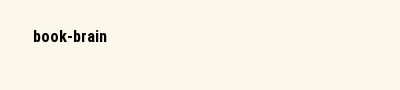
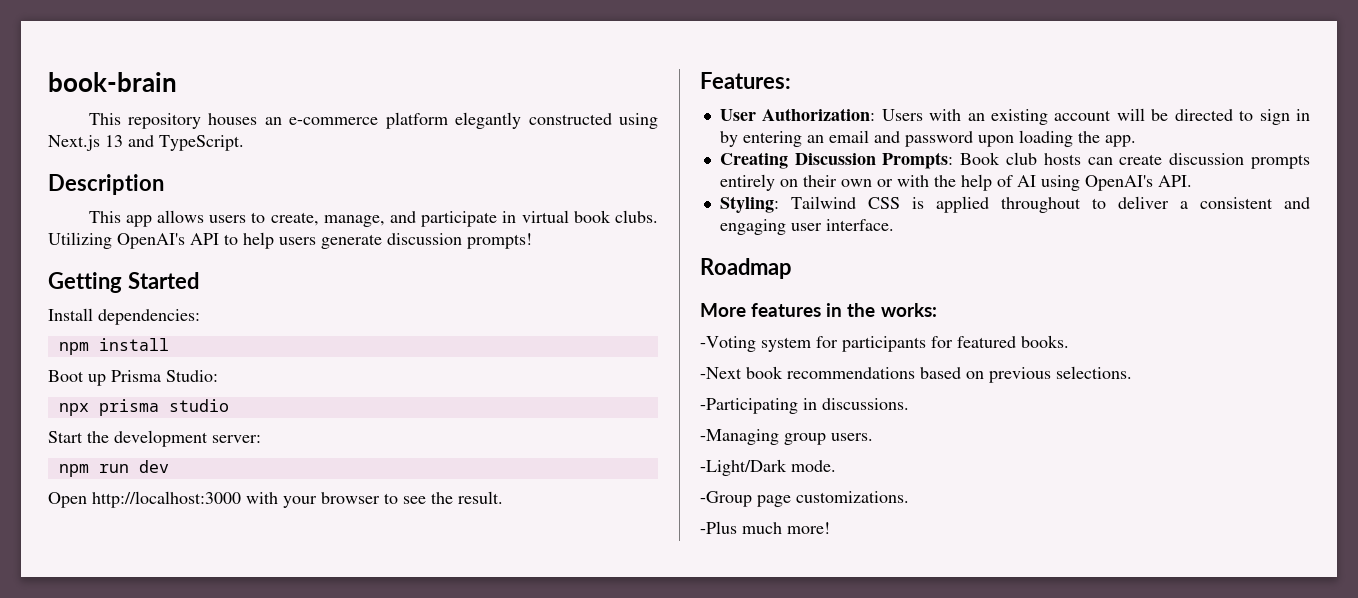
+ This repository houses an e-commerce platform elegantly constructed using Next.js 13 and TypeScript.
+ Description
+ This app allows users to create, manage, and participate in virtual book clubs. Utilizing OpenAI's API to help users generate discussion prompts!
+ Getting Started
+ Install dependencies:
+ npm install
+ Boot up Prisma Studio:
+ npx prisma studio
+ Start the development server:
+ npm run dev
+ Open http://localhost:3000 with your browser to see the result.
+ Features:
+ User Authorization: Users with an existing account will be directed to sign in by entering an email and password upon loading the app.
+ Creating Discussion Prompts: Book club hosts can create discussion prompts entirely on their own or with the help of AI using OpenAI's API.
+ Styling: Tailwind CSS is applied throughout to deliver a consistent and engaging user interface.
+ Roadmap
+ More features in the works:
+ -Voting system for participants for featured books.
+ -Next book recommendations based on previous selections.
+ -Participating in discussions.
+ -Managing group users.
+ -Light/Dark mode.
+ -Group page customizations.
+ -Plus much more!

